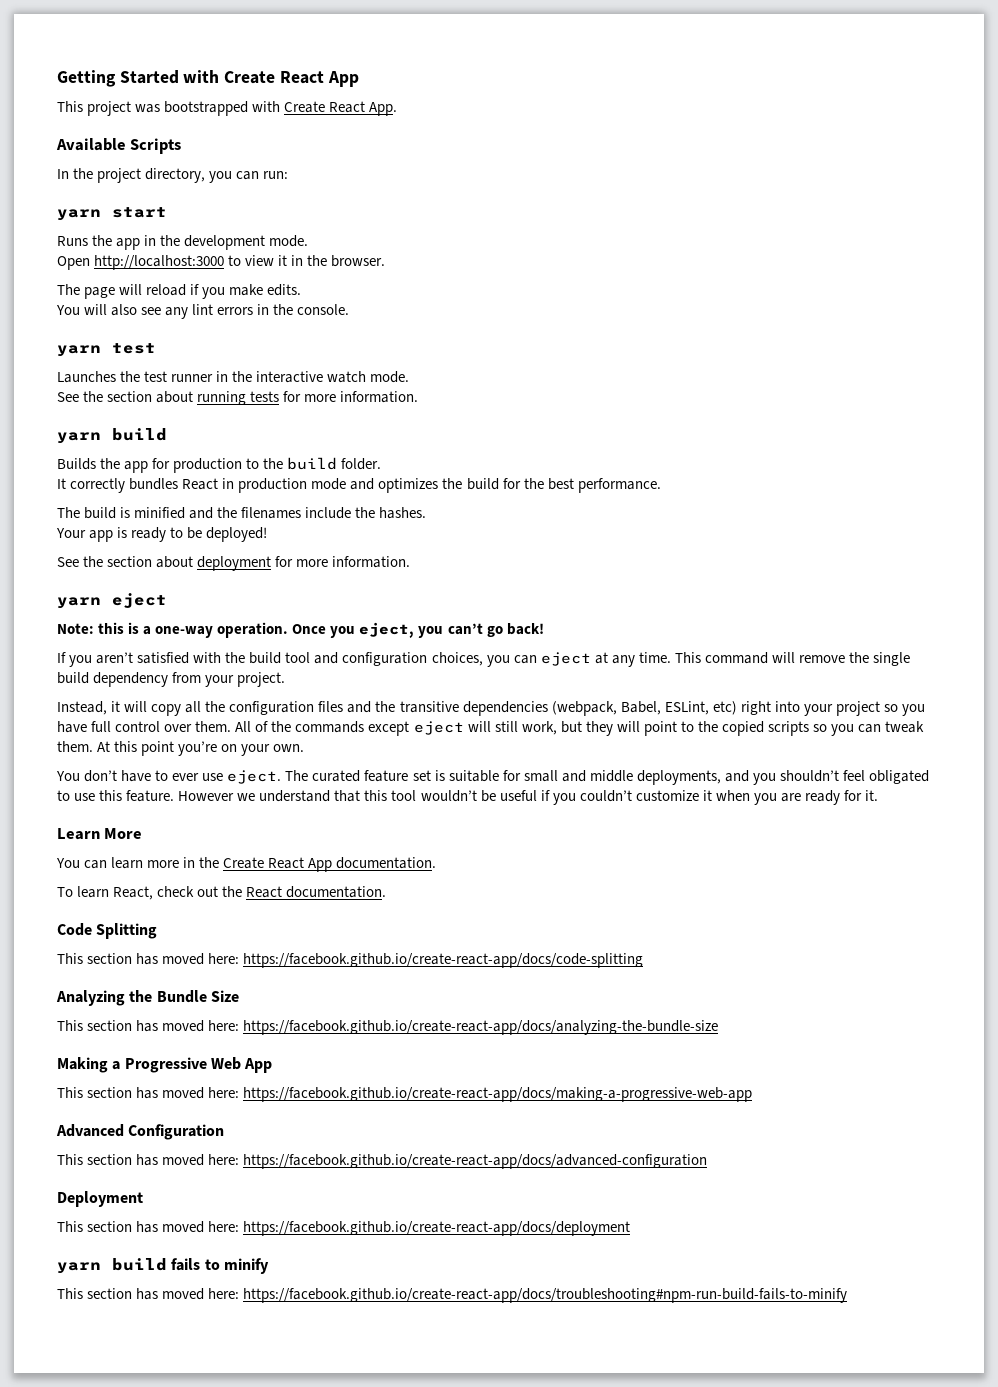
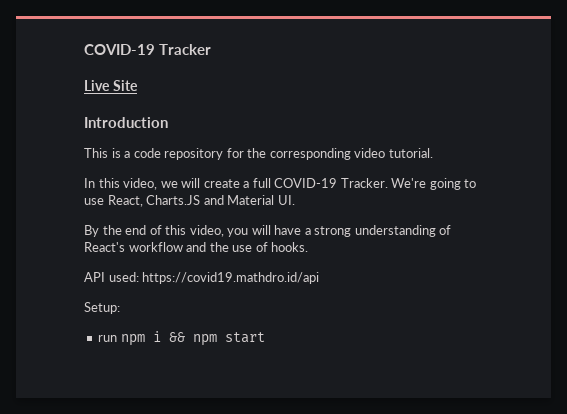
- Getting Started with Create React App
- This project was bootstrapped with Create React App.
- Available Scripts
- In the project directory, you can run:
- yarn start
- Runs the app in the development mode.
- Open http://localhost:3000 to view it in the browser.
- The page will reload if you make edits.
- You will also see any lint errors in the console.
- yarn test
- Launches the test runner in the interactive watch mode.
- See the section about running tests for more information.
- yarn build
- Builds the app for production to the build folder.
- It correctly bundles React in production mode and optimizes the build for the best performance.
- The build is minified and the filenames include the hashes.
- Your app is ready to be deployed!
- See the section about deployment for more information.
- yarn eject
- Note: this is a one-way operation. Once you eject, you can’t go back!
- If you aren’t satisfied with the build tool and configuration choices, you can eject at any time. This command will remove the single build dependency from your project.
- Instead, it will copy all the configuration files and the transitive dependencies (webpack, Babel, ESLint, etc) right into your project so you have full control over them. All of the commands except eject will still work, but they will point to the copied scripts so you can tweak them. At this point you’re on your own.
- You don’t have to ever use eject. The curated feature set is suitable for small and middle deployments, and you shouldn’t feel obligated to use this feature. However we understand that this tool wouldn’t be useful if you couldn’t customize it when you are ready for it.
- Learn More
- You can learn more in the Create React App documentation.
- To learn React, check out the React documentation.
- Code Splitting
- This section has moved here: https://facebook.github.io/create-react-app/docs/code-splitting
- Analyzing the Bundle Size
- This section has moved here: https://facebook.github.io/create-react-app/docs/analyzing-the-bundle-size
- Making a Progressive Web App
- This section has moved here: https://facebook.github.io/create-react-app/docs/making-a-progressive-web-app
- Advanced Configuration
- This section has moved here: https://facebook.github.io/create-react-app/docs/advanced-configuration
- Deployment
- This section has moved here: https://facebook.github.io/create-react-app/docs/deployment
- yarn build fails to minify
- This section has moved here: https://facebook.github.io/create-react-app/docs/troubleshooting#npm-run-build-fails-to-minify
+ COVID-19 Tracker
+ Live Site
+ Introduction
+ This is a code repository for the corresponding video tutorial.
+ In this video, we will create a full COVID-19 Tracker. We're going to use React, Charts.JS and Material UI.
+ By the end of this video, you will have a strong understanding of React's workflow and the use of hooks.
+ API used: https://covid19.mathdro.id/api
+ Setup:
+ run npm i && npm start

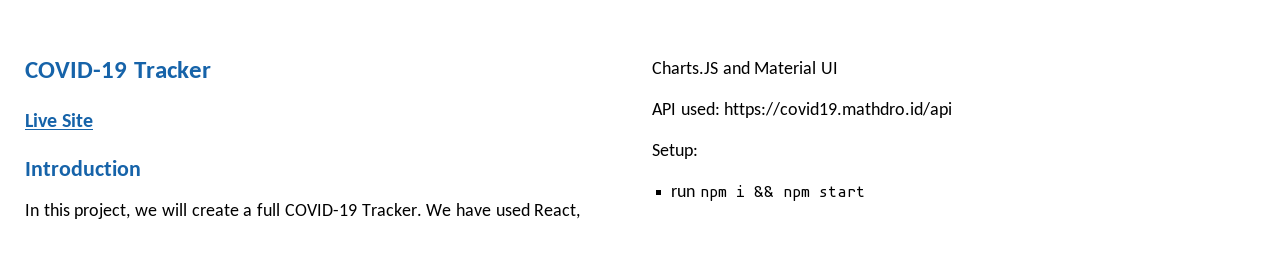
- This is a code repository for the corresponding video tutorial.
- In this video, we will create a full COVID-19 Tracker.
+ In this project, we will create a full COVID-19 Tracker.
- We're going to use React, Charts.JS and Material UI.
- By the end of this video, you will have a strong understanding of React's workflow and the use of hooks.
+ We have used React, Charts.JS and Material UI

